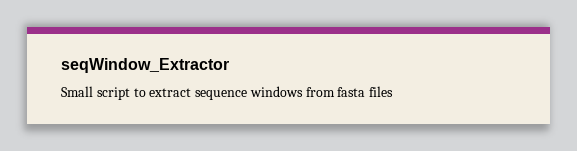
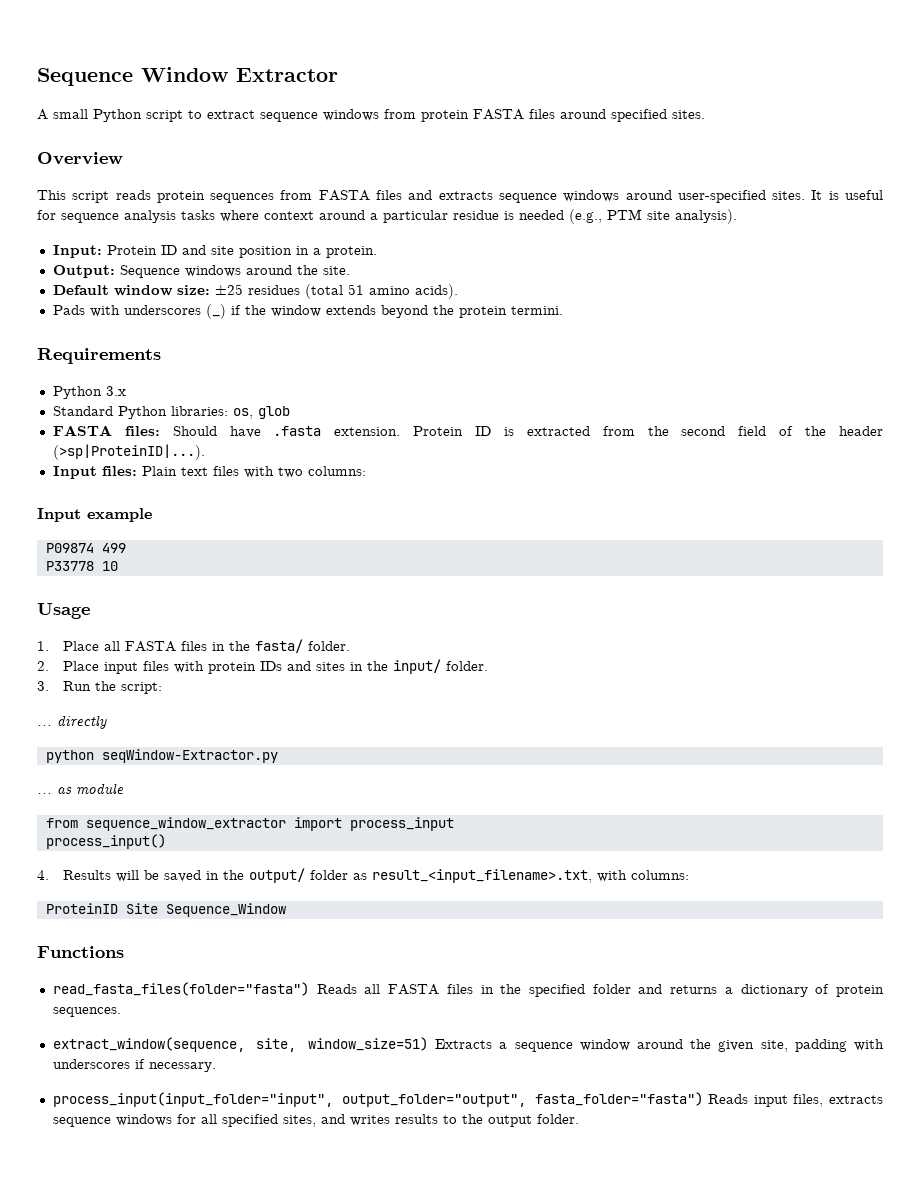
- seqWindow_Extractor
- Small script to extract sequence windows from fasta files
+ Sequence Window Extractor
+ A small Python script to extract sequence windows from protein FASTA files around specified sites.
+ Overview
+ This script reads protein sequences from FASTA files and extracts sequence windows around user-specified sites. It is useful for sequence analysis tasks where context around a particular residue is needed (e.g., PTM site analysis).
+ Input: Protein ID and site position in a protein.
+ Output: Sequence windows around the site.
+ Default window size: ±25 residues (total 51 amino acids).
+ Pads with underscores (_) if the window extends beyond the protein termini.
+ Requirements
+ Python 3.x
+ Standard Python libraries: os, glob
+ FASTA files: Should have .fasta extension. Protein ID is extracted from the second field of the header (>sp|ProteinID|...).
+ Input files: Plain text files with two columns:
+ Input example
+ P09874 499
+ P33778 10
+ Usage
+ 1. Place all FASTA files in the fasta/ folder.
+ 2. Place input files with protein IDs and sites in the input/ folder.
+ 3. Run the script:
+ ... directly
+ python seqWindow-Extractor.py
+ ... as module
+ from sequence_window_extractor import process_input
+ process_input()
+ 4. Results will be saved in the output/ folder as result_<input_filename>.txt, with columns:
+ ProteinID Site Sequence_Window
+ Functions
+ read_fasta_files(folder="fasta") Reads all FASTA files in the specified folder and returns a dictionary of protein sequences.
+ extract_window(sequence, site, window_size=51) Extracts a sequence window around the given site, padding with underscores if necessary.
+ process_input(input_folder="input", output_folder="output", fasta_folder="fasta") Reads input files, extracts sequence windows for all specified sites, and writes results to the output folder.

